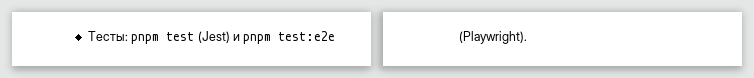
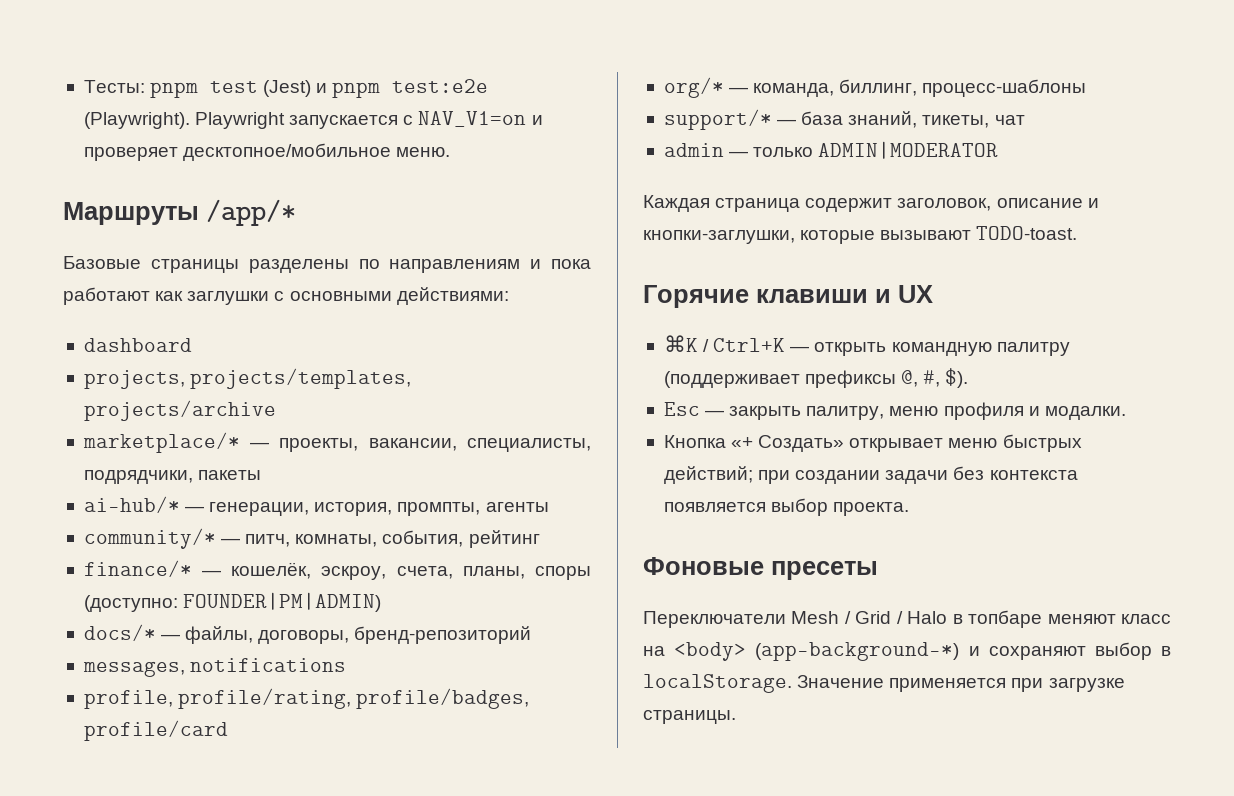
+ Playwright запускается с NAV_V1=on и проверяет десктопное/мобильное меню.
+ Маршруты /app/*
+ Базовые страницы разделены по направлениям и пока работают как заглушки с основными действиями:
+ dashboard
+ projects, projects/templates, projects/archive
+ marketplace/* — проекты, вакансии, специалисты, подрядчики, пакеты
+ ai-hub/* — генерации, история, промпты, агенты
+ community/* — питч, комнаты, события, рейтинг
+ finance/* — кошелёк, эскроу, счета, планы, споры (доступно: FOUNDER|PM|ADMIN)
+ docs/* — файлы, договоры, бренд-репозиторий
+ messages, notifications
+ profile, profile/rating, profile/badges, profile/card
+ org/* — команда, биллинг, процесс-шаблоны
+ support/* — база знаний, тикеты, чат
+ admin — только ADMIN|MODERATOR
+ Каждая страница содержит заголовок, описание и кнопки-заглушки, которые вызывают TODO-toast.
+ Горячие клавиши и UX
+ ⌘K / Ctrl+K — открыть командную палитру (поддерживает префиксы @, #, $).
+ Esc — закрыть палитру, меню профиля и модалки.
+ Кнопка «+ Создать» открывает меню быстрых действий; при создании задачи без контекста появляется выбор проекта.
+ Фоновые пресеты
+ Переключатели Mesh / Grid / Halo в топбаре меняют класс на <body> (app-background-*) и сохраняют выбор в localStorage. Значение применяется при загрузке страницы.

